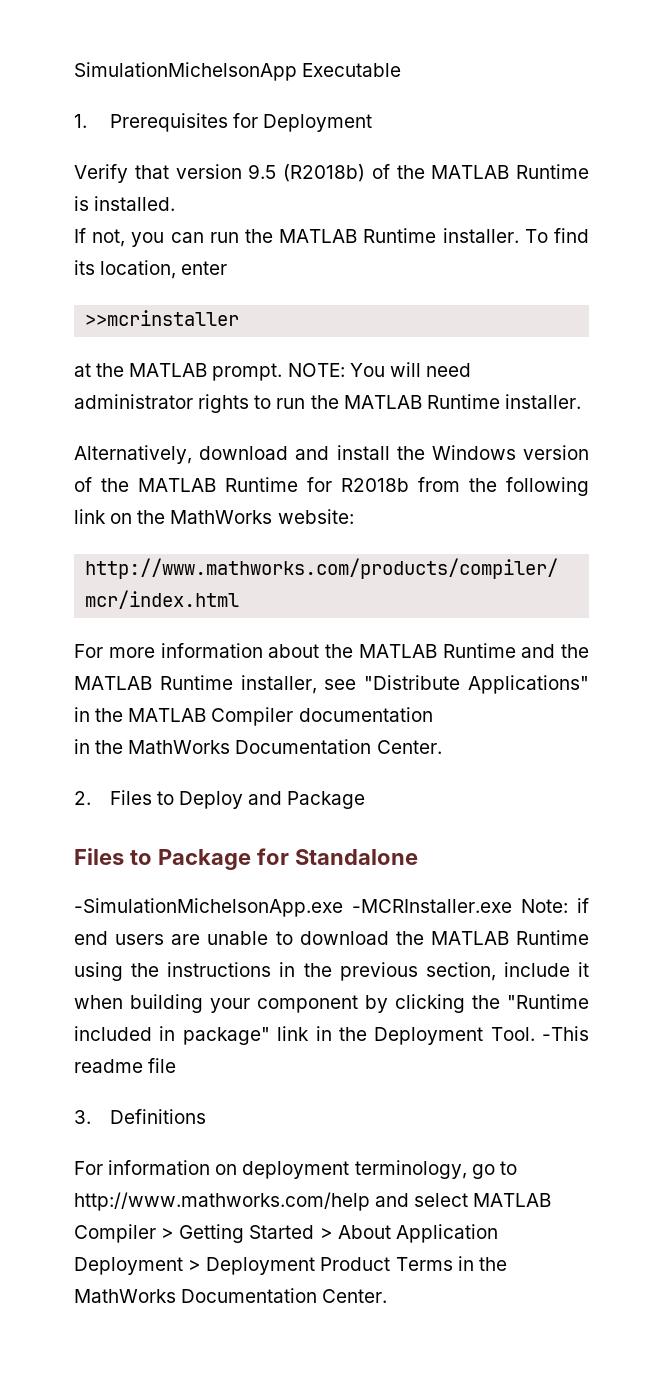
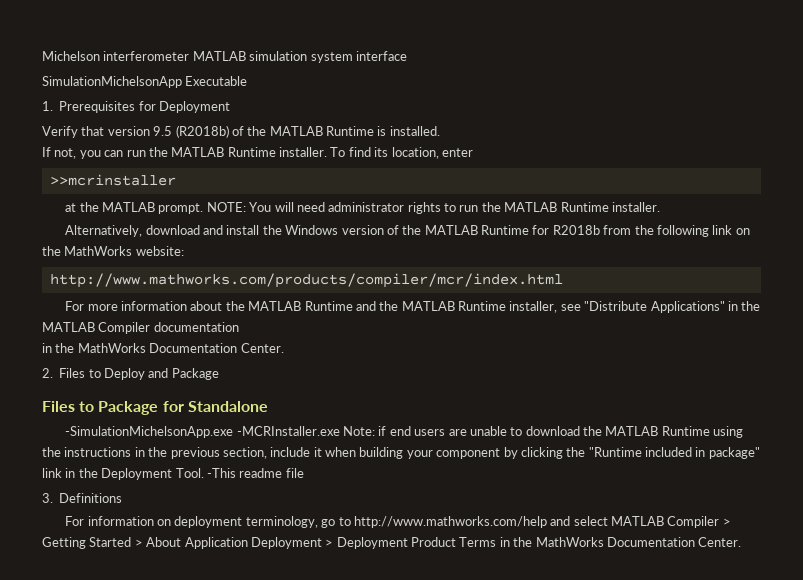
+ Michelson interferometer MATLAB simulation system interface

